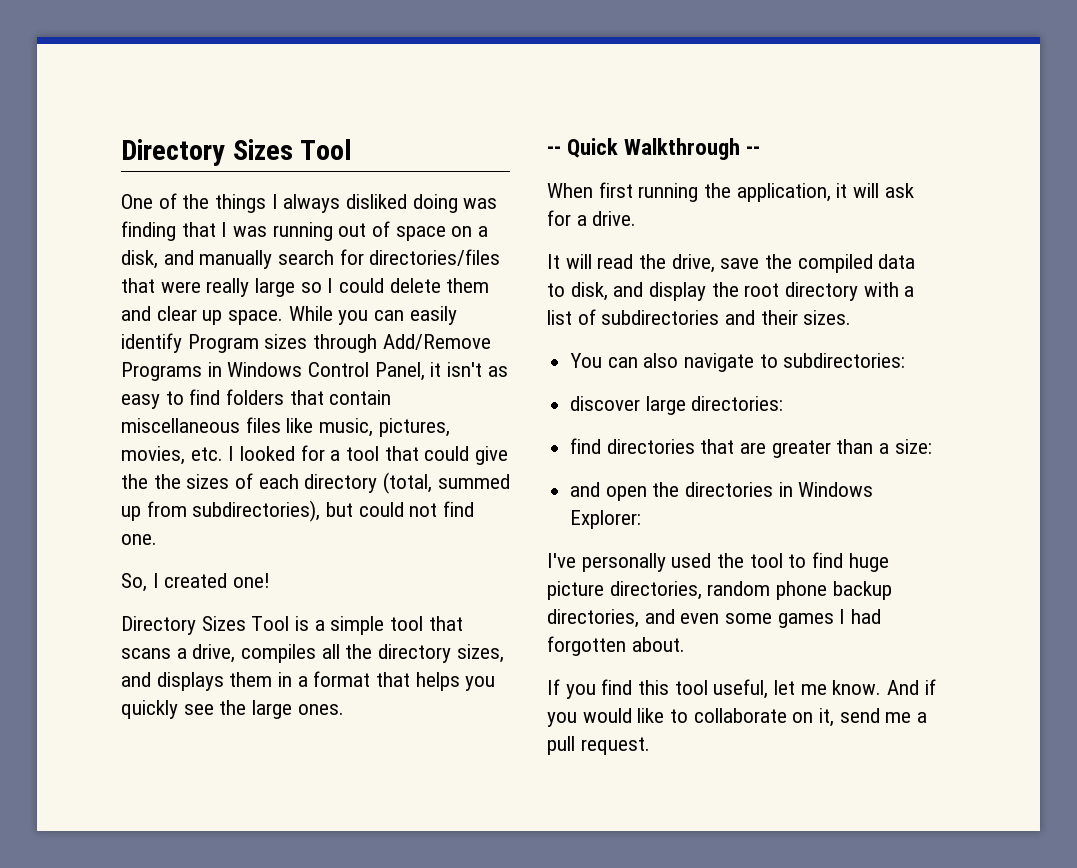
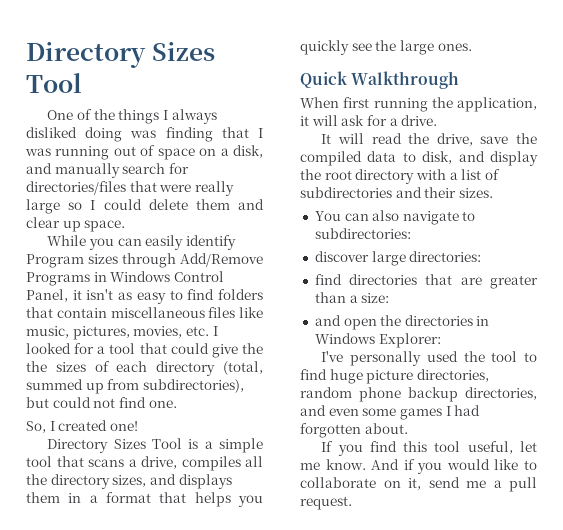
- One of the things I always disliked doing was finding that I was running out of space on a disk, and manually search for directories/files that were really large so I could delete them and clear up space. While you can easily identify Program sizes through Add/Remove Programs in Windows Control Panel, it isn't as easy to find folders that contain miscellaneous files like music, pictures, movies, etc. I looked for a tool that could give the the sizes of each directory (total, summed up from subdirectories), but could not find one.
+ One of the things I always disliked doing was finding that I was running out of space on a disk, and manually search for directories/files that were really large so I could delete them and clear up space.
+ While you can easily identify Program sizes through Add/Remove Programs in Windows Control Panel, it isn't as easy to find folders that contain miscellaneous files like music, pictures, movies, etc. I looked for a tool that could give the the sizes of each directory (total, summed up from subdirectories), but could not find one.
- -- Quick Walkthrough --
+ Quick Walkthrough

